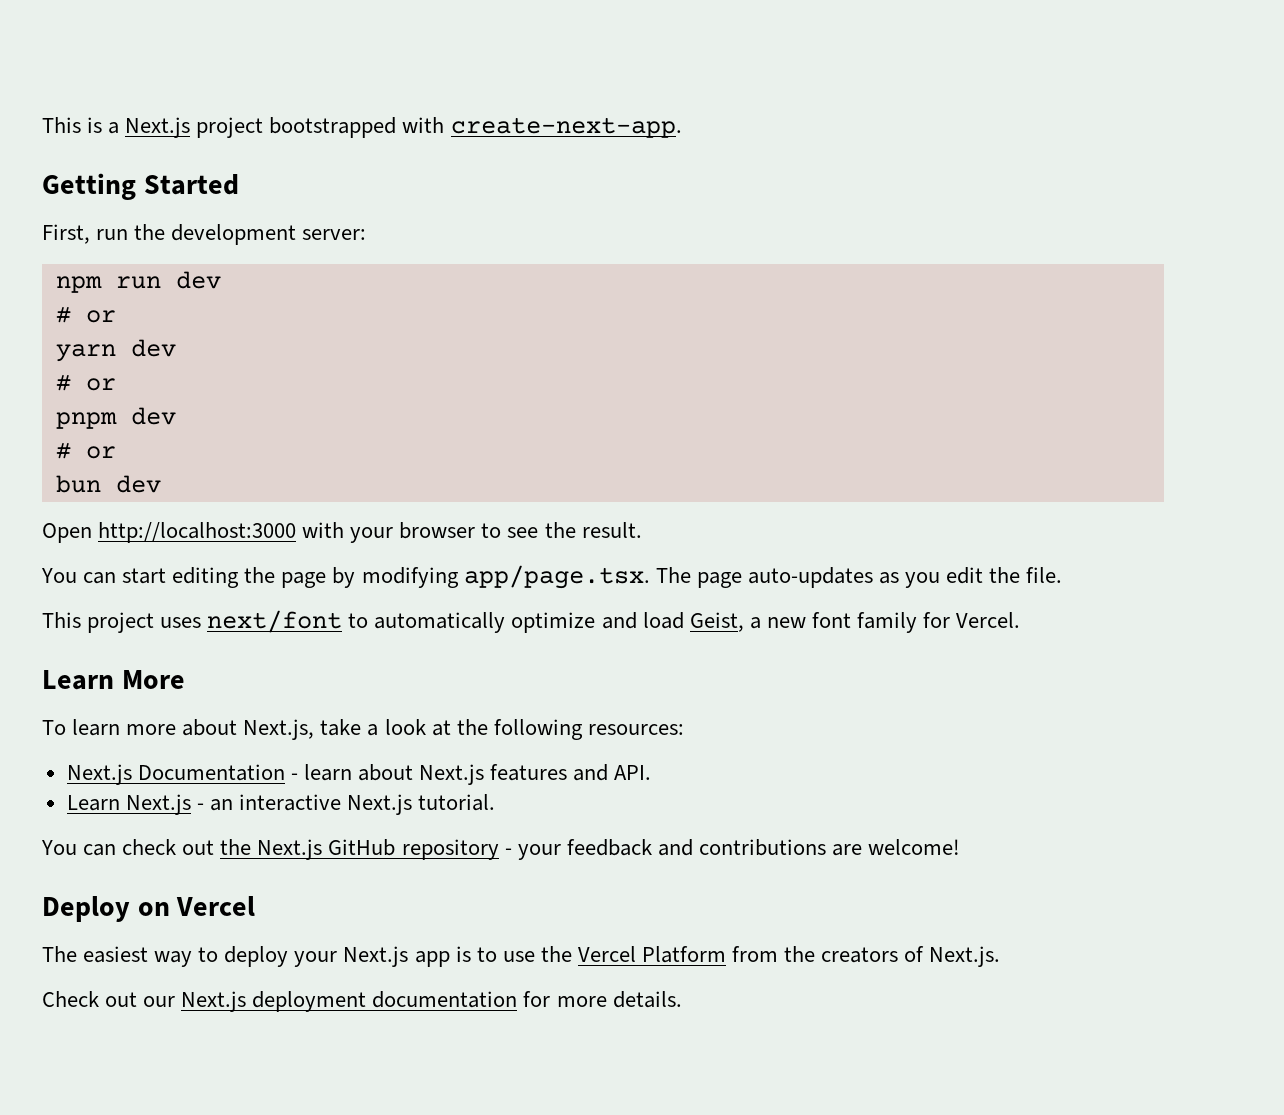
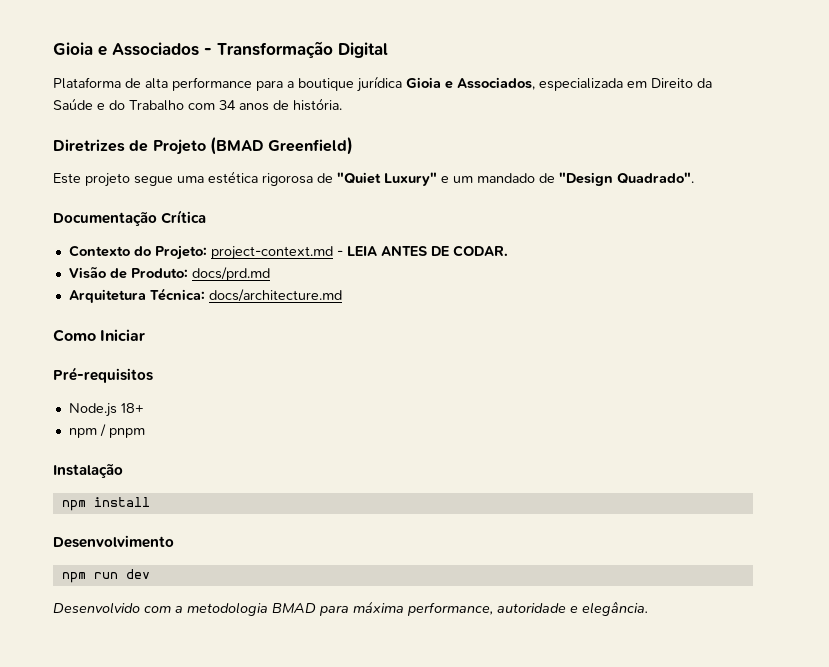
- This is a Next.js project bootstrapped with create-next-app.
- Getting Started
- First, run the development server:
+ Gioia e Associados - Transformação Digital
+ Plataforma de alta performance para a boutique jurídica Gioia e Associados, especializada em Direito da Saúde e do Trabalho com 34 anos de história.
+ Diretrizes de Projeto (BMAD Greenfield)
+ Este projeto segue uma estética rigorosa de "Quiet Luxury" e um mandado de "Design Quadrado".
+ Documentação Crítica
+ Contexto do Projeto: project-context.md - LEIA ANTES DE CODAR.
+ Visão de Produto: docs/prd.md
+ Arquitetura Técnica: docs/architecture.md
+ Como Iniciar
+ Pré-requisitos
+ Node.js 18+
+ npm / pnpm
+ Instalação
+ npm install
+ Desenvolvimento
  npm run dev
- # or
- yarn dev
- # or
- pnpm dev
- # or
- bun dev
- Open http://localhost:3000 with your browser to see the result.
- You can start editing the page by modifying app/page.tsx. The page auto-updates as you edit the file.
- This project uses next/font to automatically optimize and load Geist, a new font family for Vercel.
- Learn More
- To learn more about Next.js, take a look at the following resources:
- Next.js Documentation - learn about Next.js features and API.
- Learn Next.js - an interactive Next.js tutorial.
- You can check out the Next.js GitHub repository - your feedback and contributions are welcome!
- Deploy on Vercel
- The easiest way to deploy your Next.js app is to use the Vercel Platform from the creators of Next.js.
- Check out our Next.js deployment documentation for more details.
+ Desenvolvido com a metodologia BMAD para máxima performance, autoridade e elegância.

